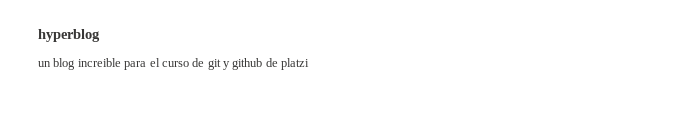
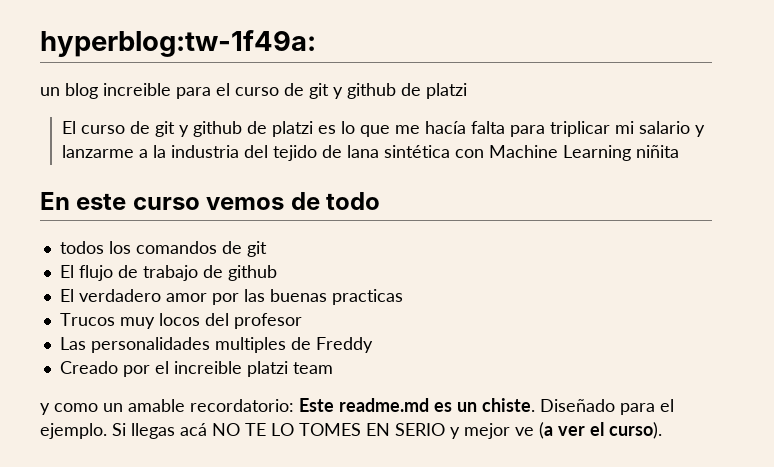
- hyperblog
+ hyperblog:tw-1f49a:
+ El curso de git y github de platzi es lo que me hacía falta para triplicar mi salario y lanzarme a la industria del tejido de lana sintética con Machine Learning niñita
+ En este curso vemos de todo
+ todos los comandos de git
+ El flujo de trabajo de github
+ El verdadero amor por las buenas practicas
+ Trucos muy locos del profesor
+ Las personalidades multiples de Freddy
+ Creado por el increible platzi team
+ y como un amable recordatorio: Este readme.md es un chiste. Diseñado para el ejemplo. Si llegas acá NO TE LO TOMES EN SERIO y mejor ve (a ver el curso).

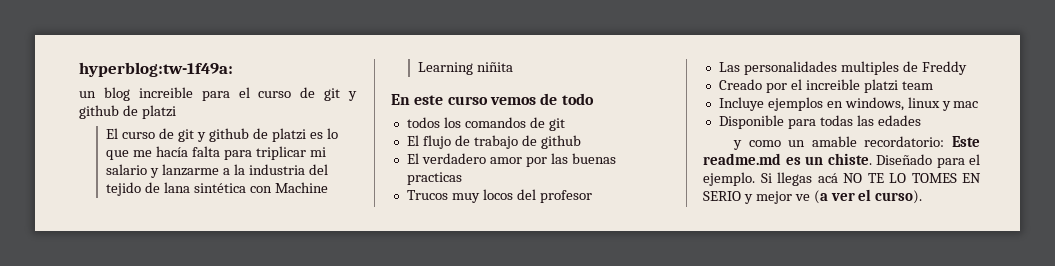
+ Incluye ejemplos en windows, linux y mac
+ Disponible para todas las edades

